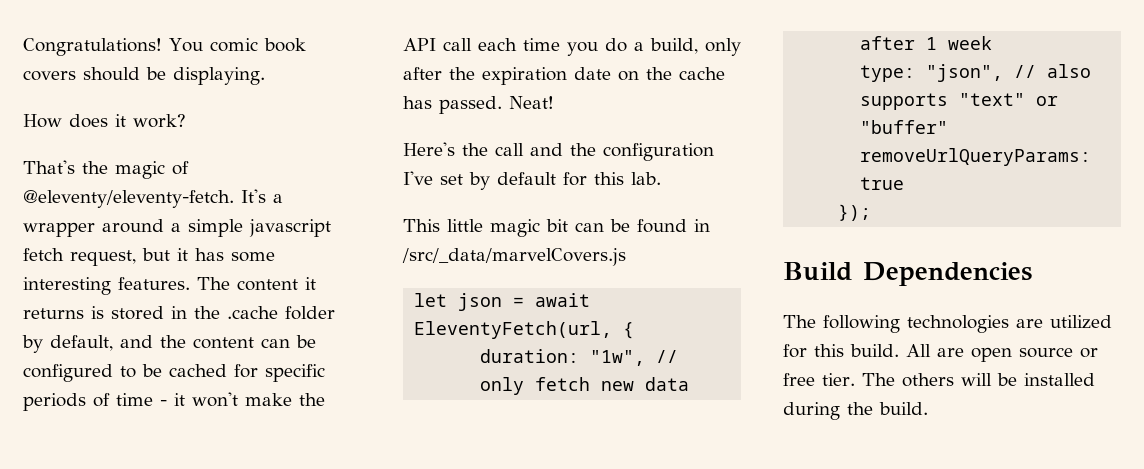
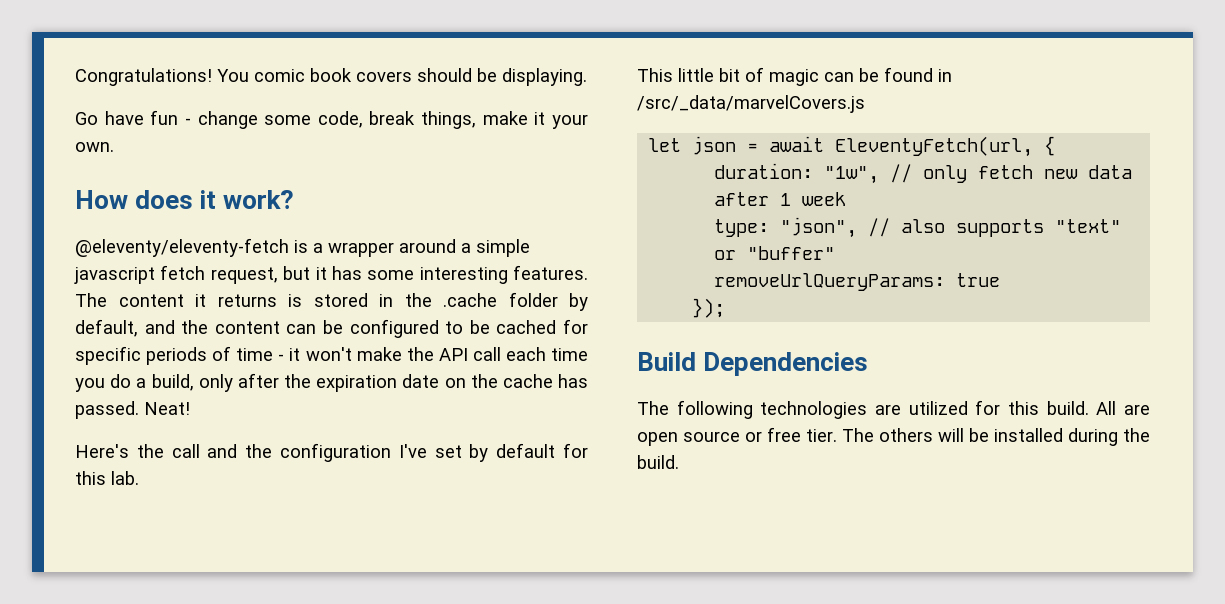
+ Go have fun - change some code, break things, make it your own.
  How does it work?
- That's the magic of @eleventy/eleventy-fetch. It's a wrapper around a simple javascript fetch request, but it has some interesting features.
+ @eleventy/eleventy-fetch is a wrapper around a simple javascript fetch request, but it has some interesting features.
- This little magic bit can be found in /src/_data/marvelCovers.js
+ This little bit of magic can be found in /src/_data/marvelCovers.js

